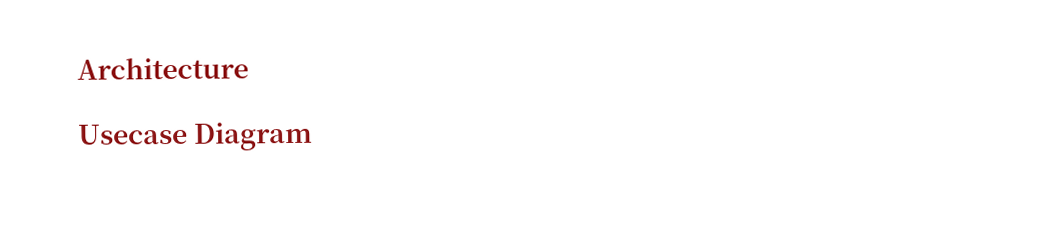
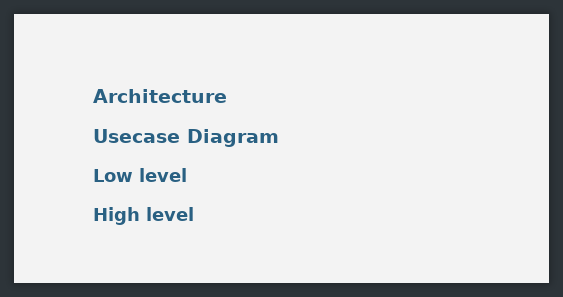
+ Low level
+ High level

